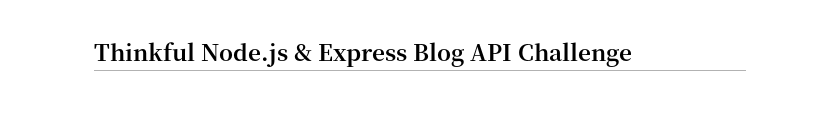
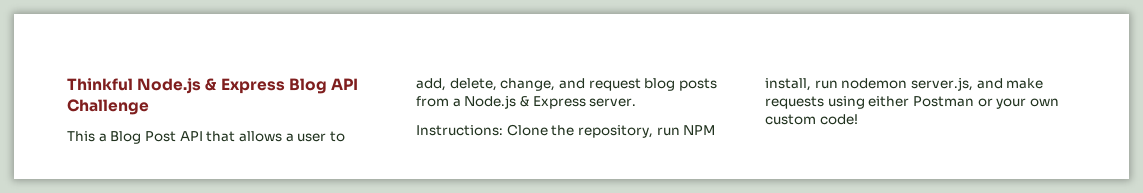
+ This a Blog Post API that allows a user to add, delete, change, and request blog posts from a Node.js & Express server.
+ Instructions: Clone the repository, run NPM install, run nodemon server.js, and make requests using either Postman or your own custom code!

